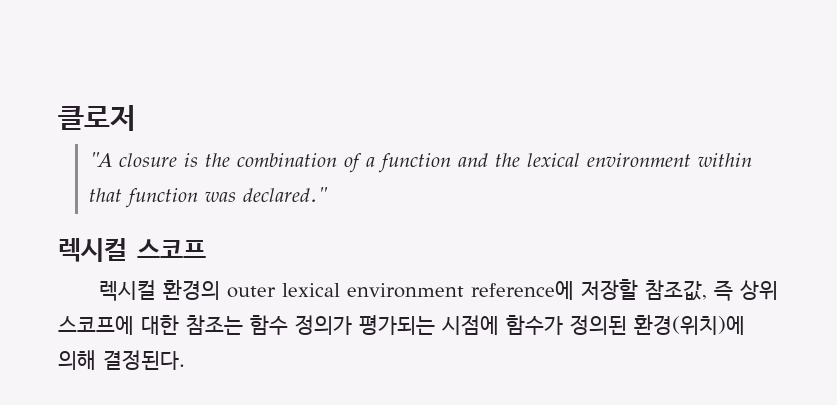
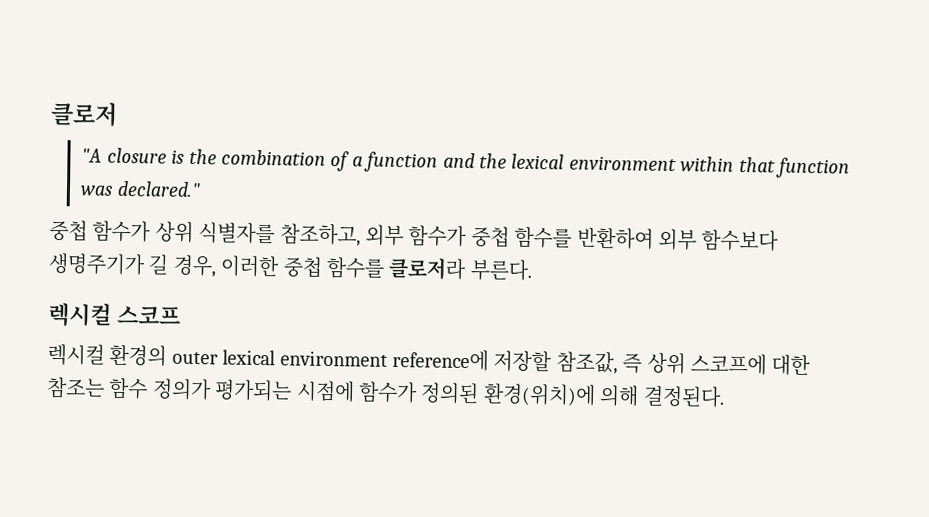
+ 중첩 함수가 상위 식별자를 참조하고, 외부 함수가 중첩 함수를 반환하여 외부 함수보다 생명주기가 길 경우, 이러한 중첩 함수를 클로저라 부른다.

